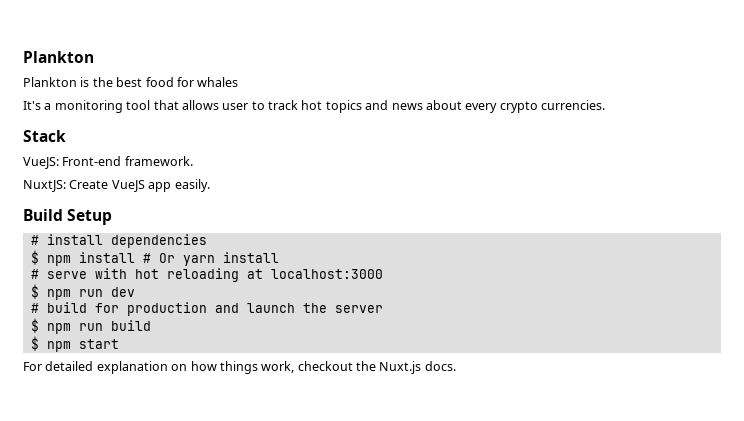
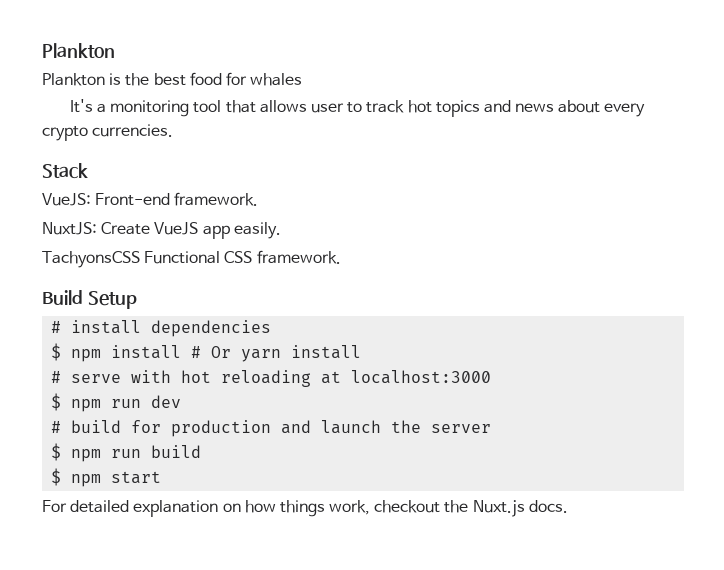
+ TachyonsCSS Functional CSS framework.

